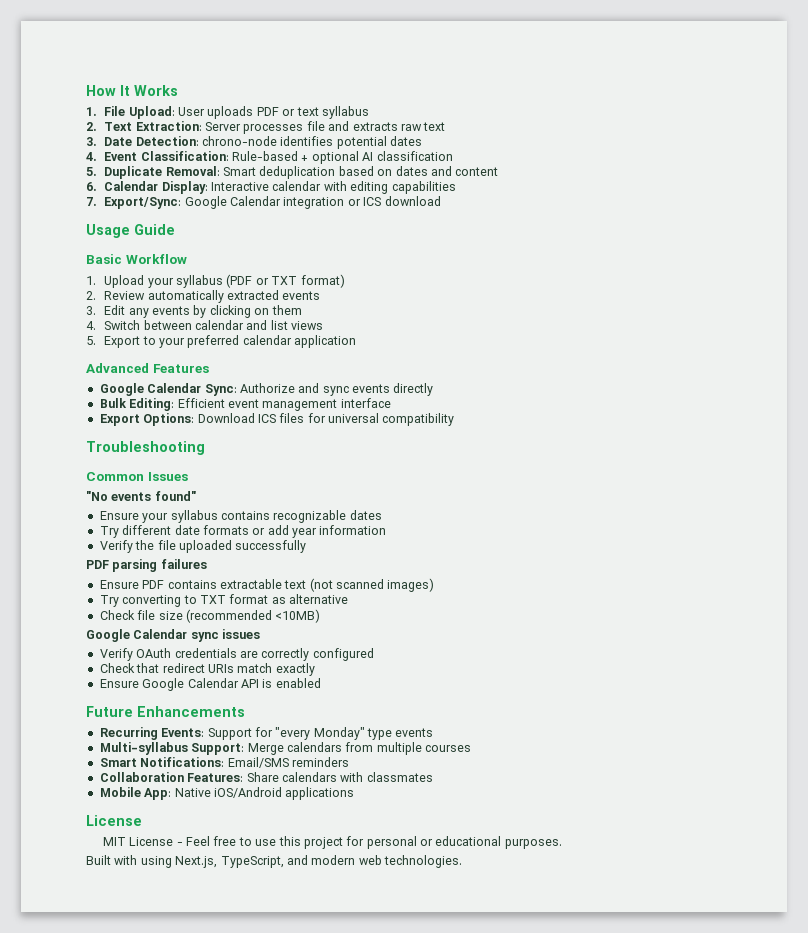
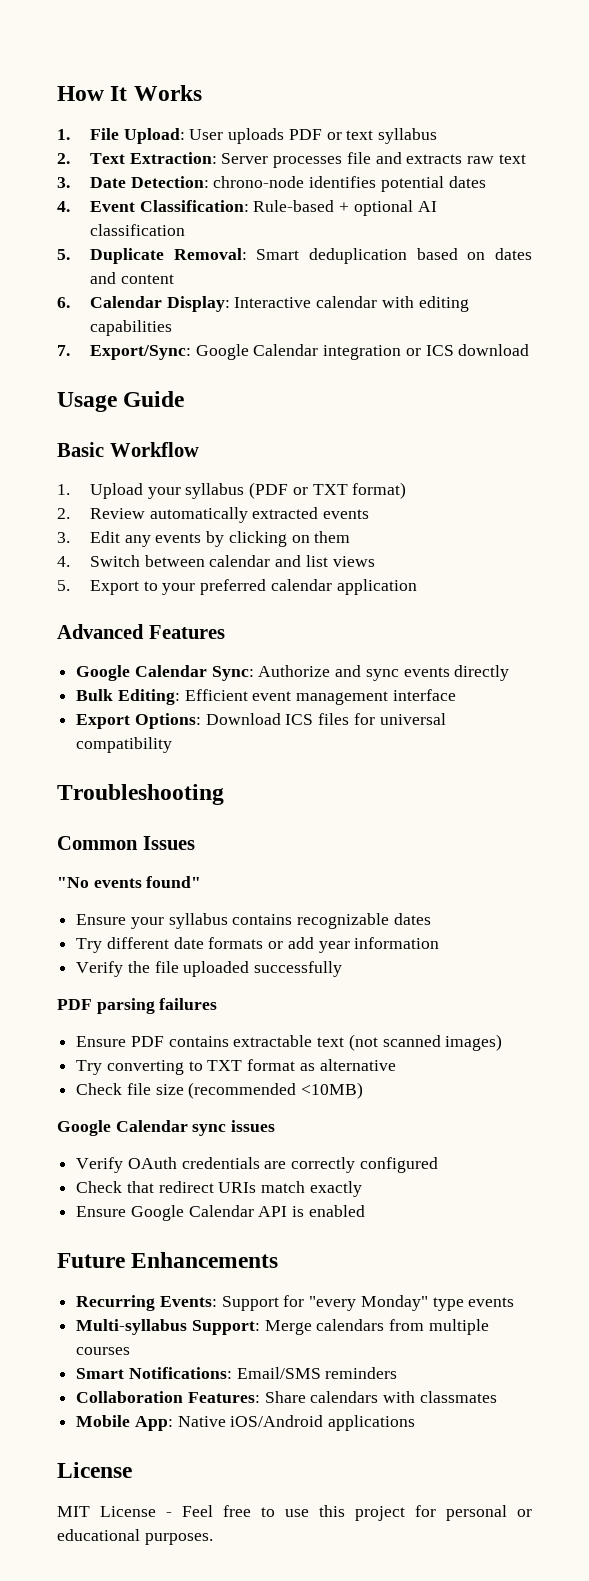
- Built with using Next.js, TypeScript, and modern web technologies.

